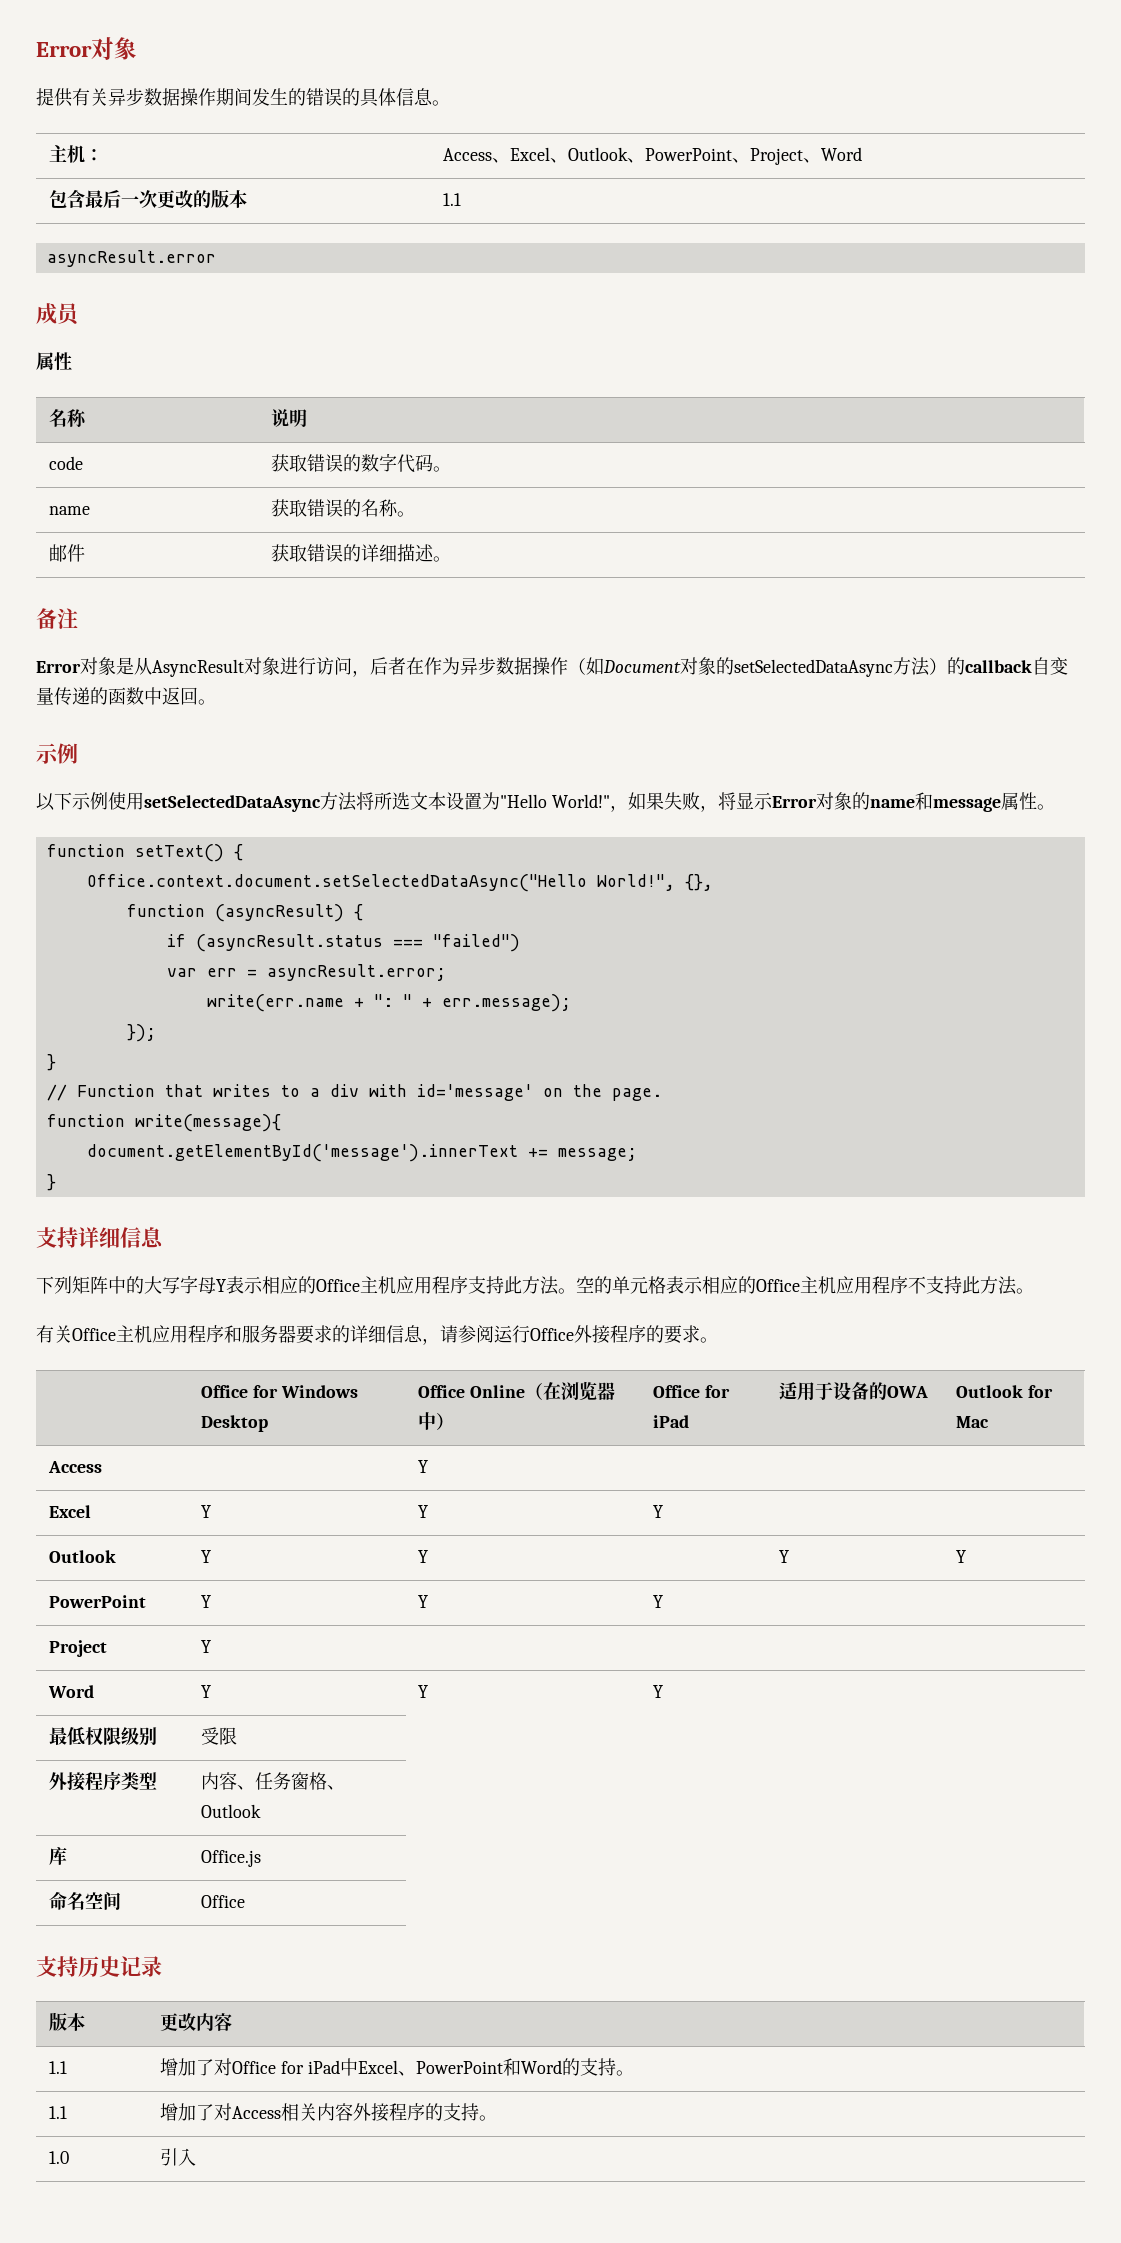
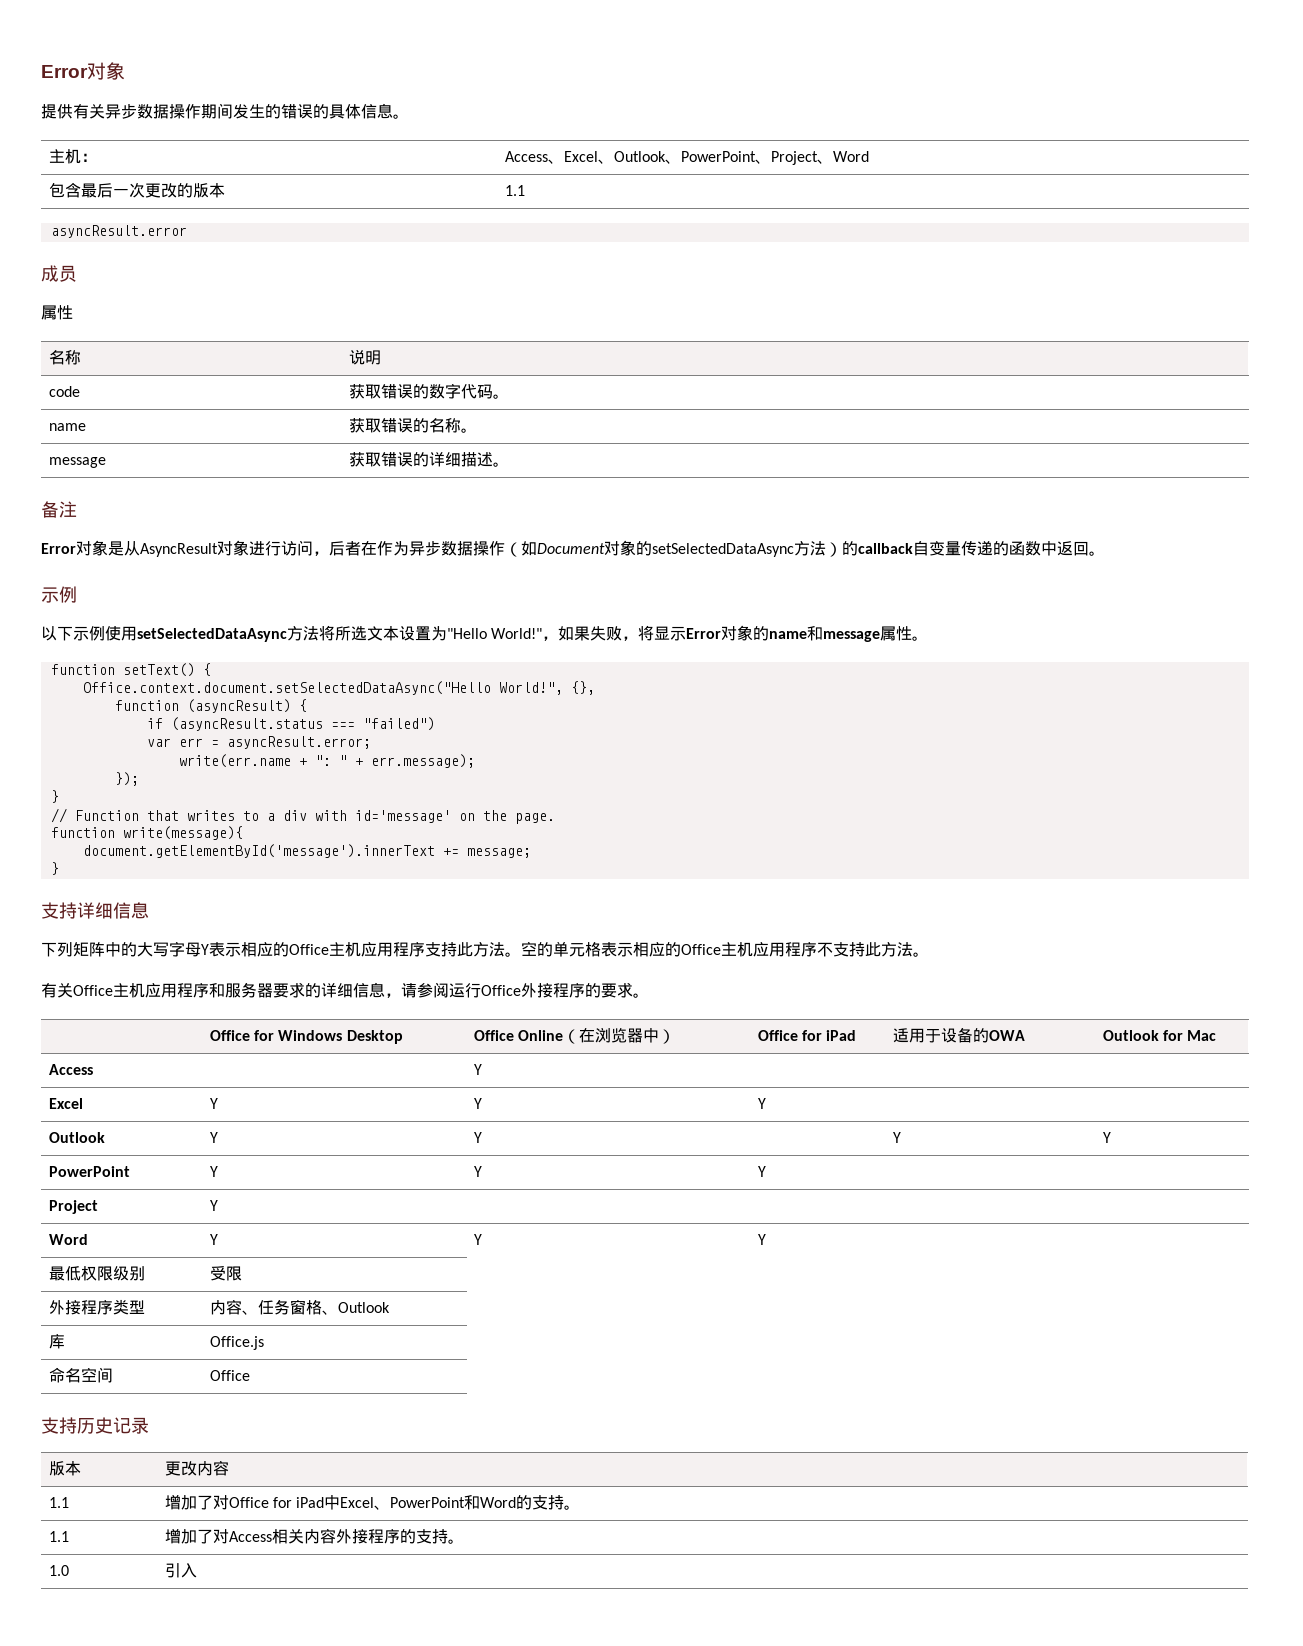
- 邮件 | 获取错误的详细描述。
+ message | 获取错误的详细描述。

